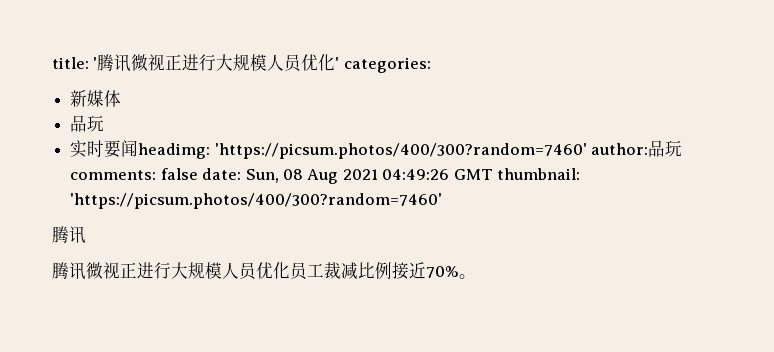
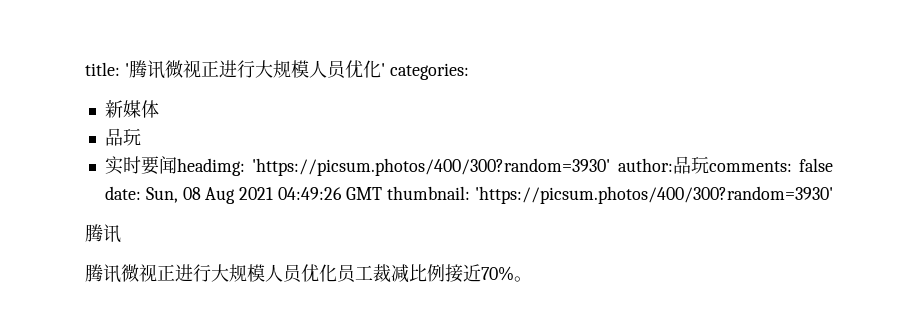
- 实时要闻headimg: 'https://picsum.photos/400/300?random=7460' author:品玩comments: false date: Sun, 08 Aug 2021 04:49:26 GMT thumbnail: 'https://picsum.photos/400/300?random=7460'
+ 实时要闻headimg: 'https://picsum.photos/400/300?random=3930' author:品玩comments: false date: Sun, 08 Aug 2021 04:49:26 GMT thumbnail: 'https://picsum.photos/400/300?random=3930'

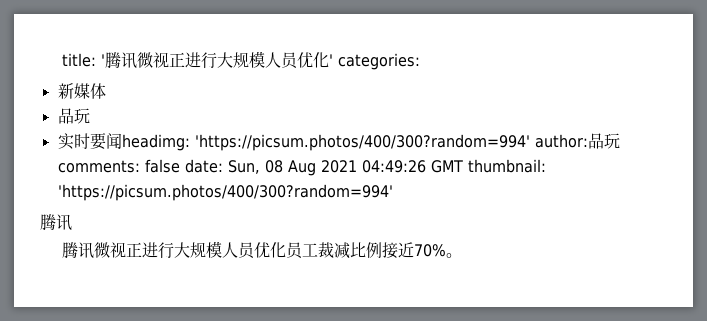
- 实时要闻headimg: 'https://picsum.photos/400/300?random=3930' author:品玩comments: false date: Sun, 08 Aug 2021 04:49:26 GMT thumbnail: 'https://picsum.photos/400/300?random=3930'
+ 实时要闻headimg: 'https://picsum.photos/400/300?random=994' author:品玩comments: false date: Sun, 08 Aug 2021 04:49:26 GMT thumbnail: 'https://picsum.photos/400/300?random=994'

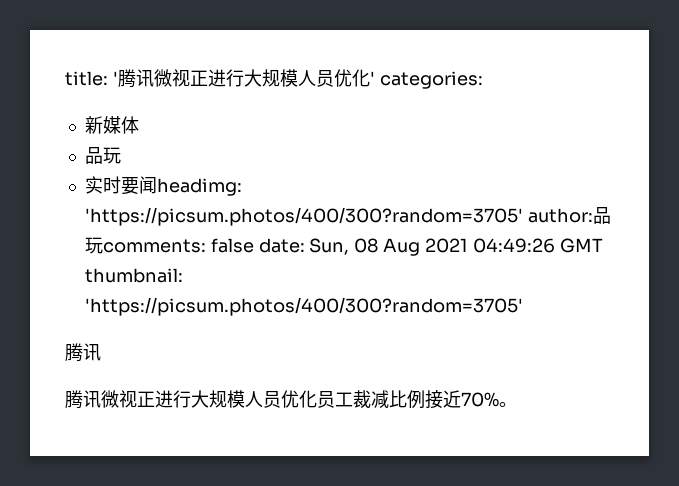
- 实时要闻headimg: 'https://picsum.photos/400/300?random=994' author:品玩comments: false date: Sun, 08 Aug 2021 04:49:26 GMT thumbnail: 'https://picsum.photos/400/300?random=994'
+ 实时要闻headimg: 'https://picsum.photos/400/300?random=3705' author:品玩comments: false date: Sun, 08 Aug 2021 04:49:26 GMT thumbnail: 'https://picsum.photos/400/300?random=3705'

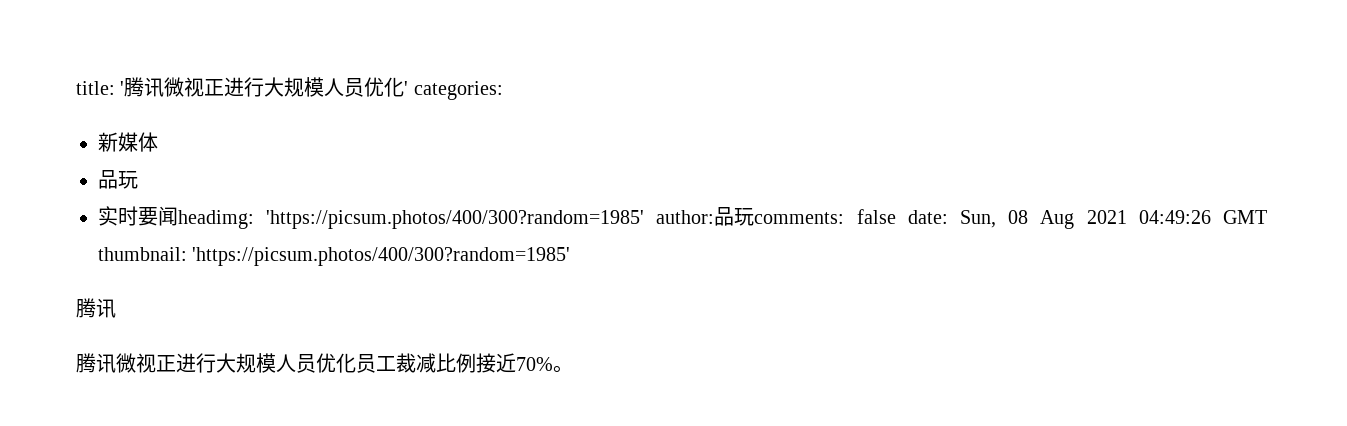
- 实时要闻headimg: 'https://picsum.photos/400/300?random=3705' author:品玩comments: false date: Sun, 08 Aug 2021 04:49:26 GMT thumbnail: 'https://picsum.photos/400/300?random=3705'
+ 实时要闻headimg: 'https://picsum.photos/400/300?random=1985' author:品玩comments: false date: Sun, 08 Aug 2021 04:49:26 GMT thumbnail: 'https://picsum.photos/400/300?random=1985'

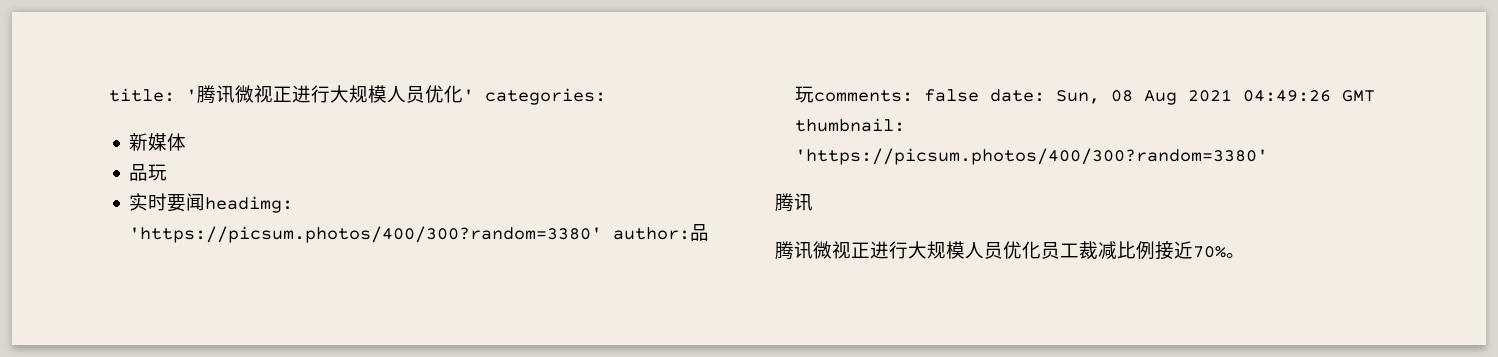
- 实时要闻headimg: 'https://picsum.photos/400/300?random=1985' author:品玩comments: false date: Sun, 08 Aug 2021 04:49:26 GMT thumbnail: 'https://picsum.photos/400/300?random=1985'
+ 实时要闻headimg: 'https://picsum.photos/400/300?random=3380' author:品玩comments: false date: Sun, 08 Aug 2021 04:49:26 GMT thumbnail: 'https://picsum.photos/400/300?random=3380'

